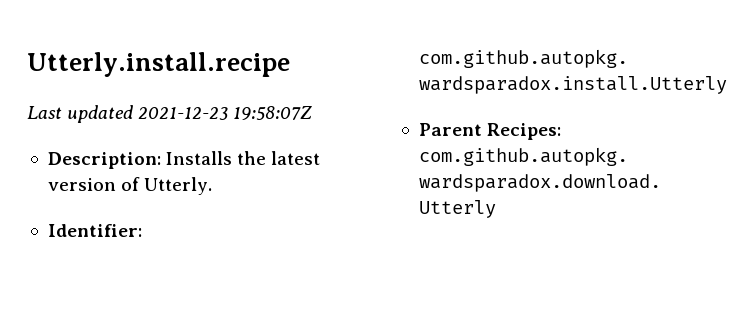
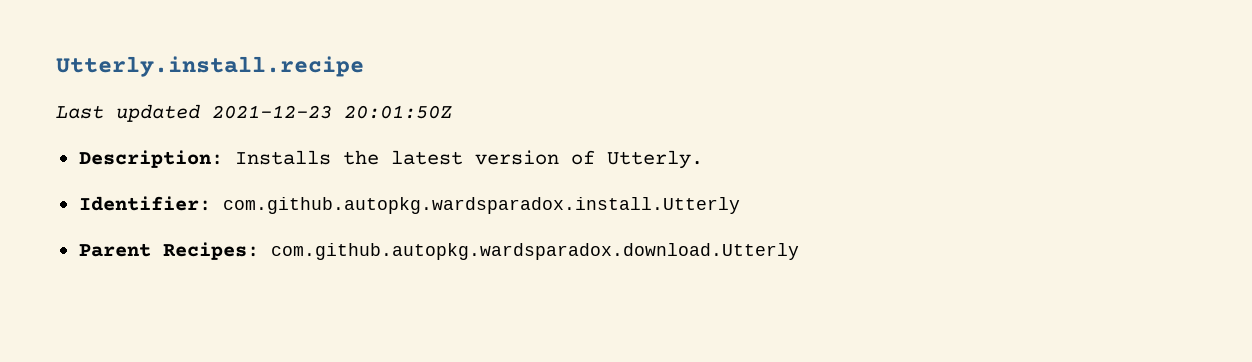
- Last updated 2021-12-23 19:58:07Z
+ Last updated 2021-12-23 20:01:50Z

